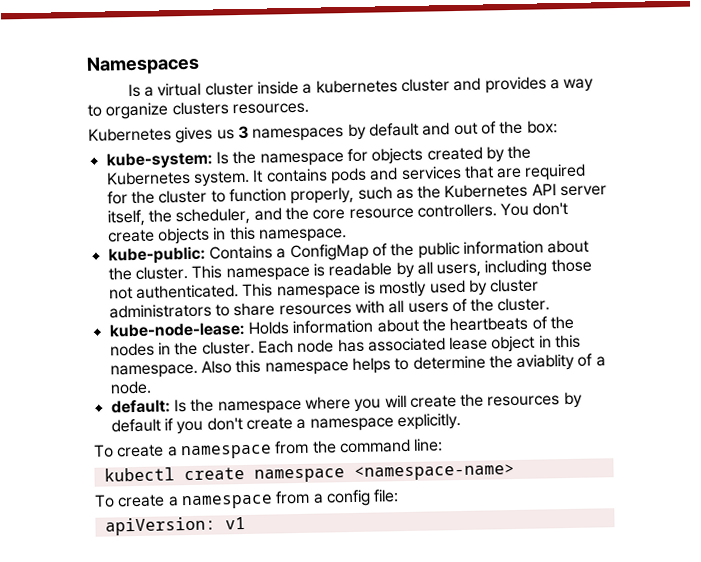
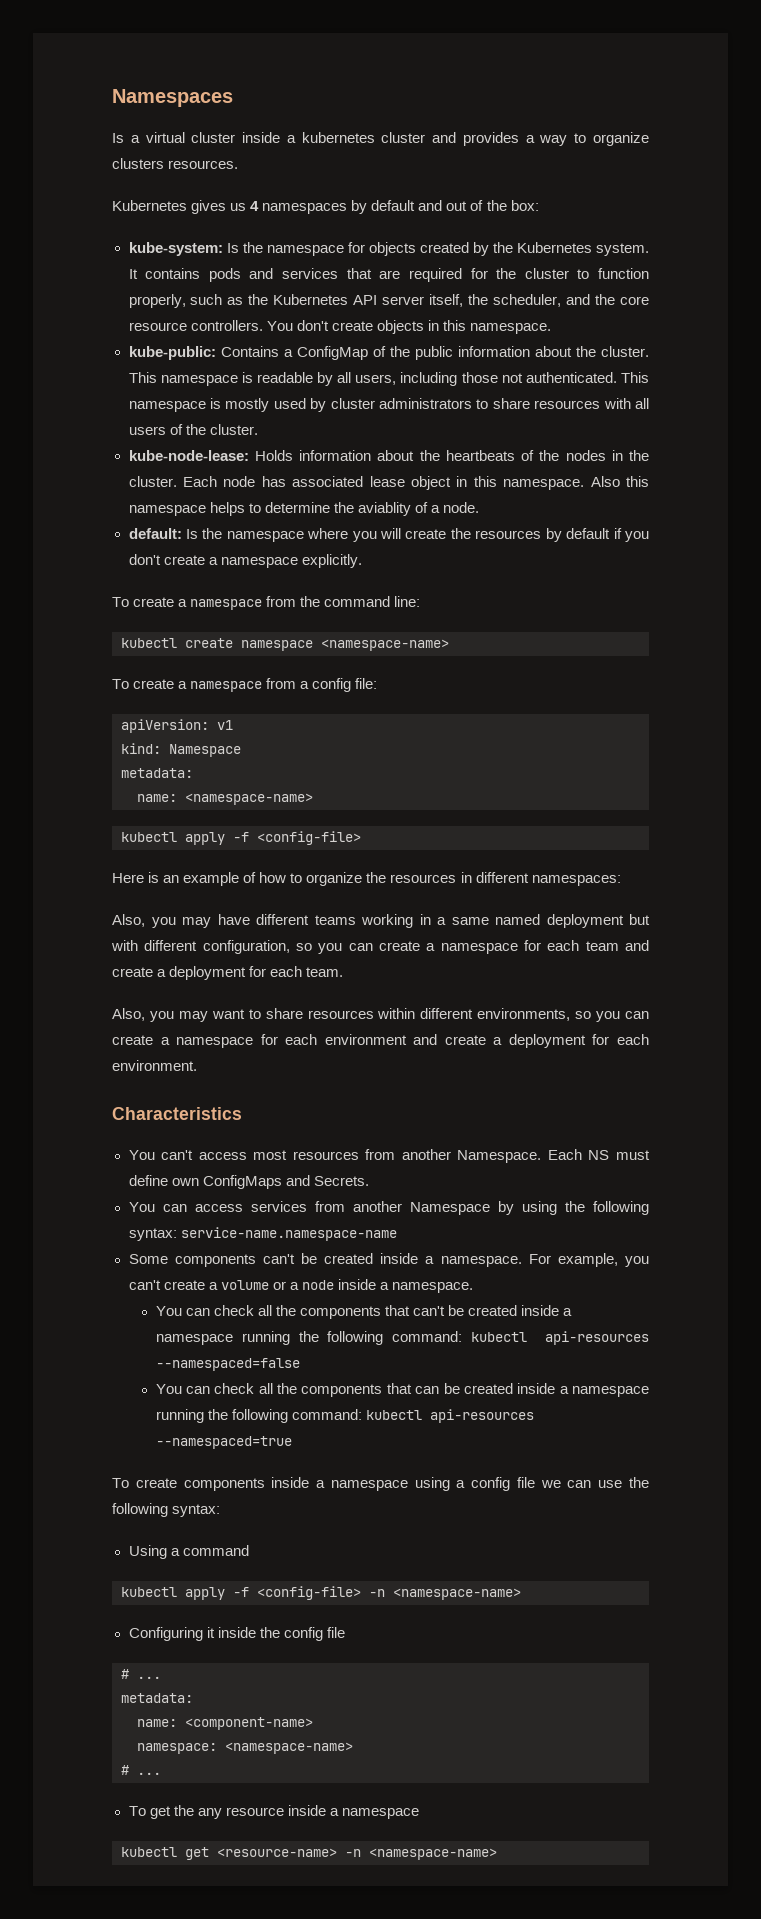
- Kubernetes gives us 3 namespaces by default and out of the box:
+ Kubernetes gives us 4 namespaces by default and out of the box:
+ kind: Namespace
+ metadata:
+ name: <namespace-name>
+ kubectl apply -f <config-file>
+ Here is an example of how to organize the resources in different namespaces:
+ Also, you may have different teams working in a same named deployment but with different configuration, so you can create a namespace for each team and create a deployment for each team.
+ Also, you may want to share resources within different environments, so you can create a namespace for each environment and create a deployment for each environment.
+ Characteristics
+ You can't access most resources from another Namespace. Each NS must define own ConfigMaps and Secrets.
+ You can access services from another Namespace by using the following syntax: service-name.namespace-name
+ Some components can't be created inside a namespace. For example, you can't create a volume or a node inside a namespace.
+ You can check all the components that can't be created inside a namespace running the following command: kubectl api-resources --namespaced=false
+ You can check all the components that can be created inside a namespace running the following command: kubectl api-resources --namespaced=true
+ To create components inside a namespace using a config file we can use the following syntax:
+ Using a command
+ kubectl apply -f <config-file> -n <namespace-name>
+ Configuring it inside the config file
+ # ...
+ metadata:
+ name: <component-name>
+ namespace: <namespace-name>
+ # ...
+ To get the any resource inside a namespace
+ kubectl get <resource-name> -n <namespace-name>

